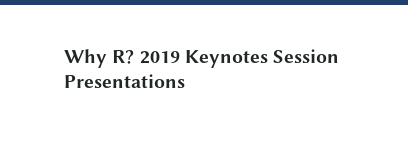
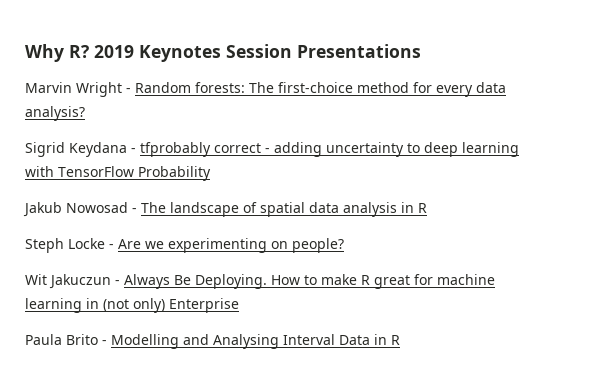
+ Marvin Wright - Random forests: The first-choice method for every data analysis?
+ Sigrid Keydana - tfprobably correct - adding uncertainty to deep learning with TensorFlow Probability
+ Jakub Nowosad - The landscape of spatial data analysis in R
+ Steph Locke - Are we experimenting on people?
+ Wit Jakuczun - Always Be Deploying. How to make R great for machine learning in (not only) Enterprise
+ Paula Brito - Modelling and Analysing Interval Data in R

